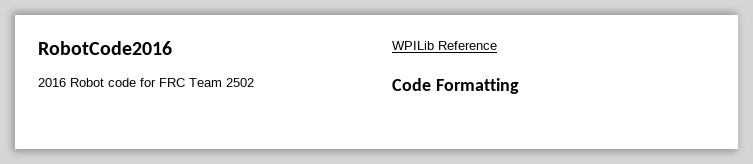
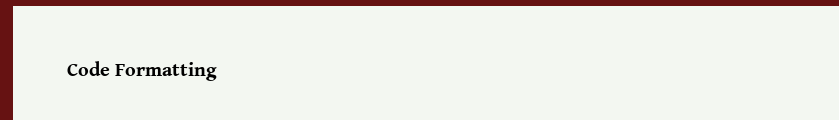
- RobotCode2016
- 2016 Robot code for FRC Team 2502
- WPILib Reference

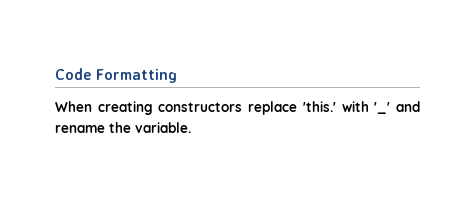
+ When creating constructors replace 'this.' with '_' and rename the variable.

